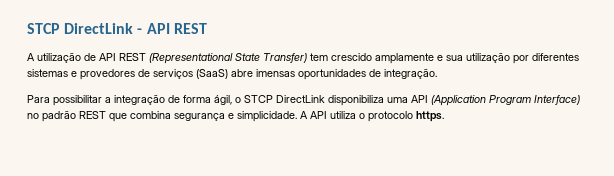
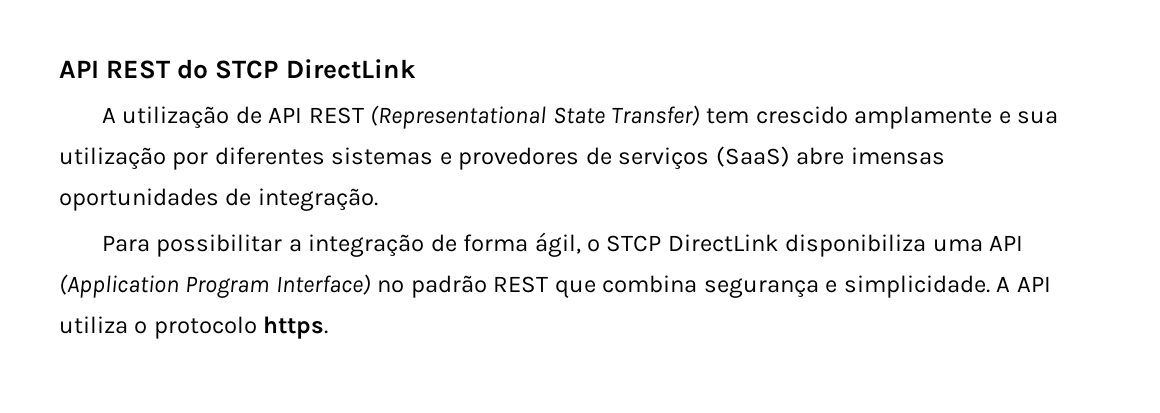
- STCP DirectLink - API REST
+ API REST do STCP DirectLink

